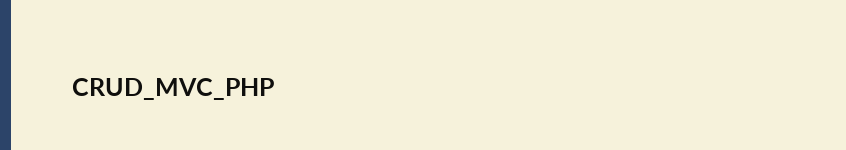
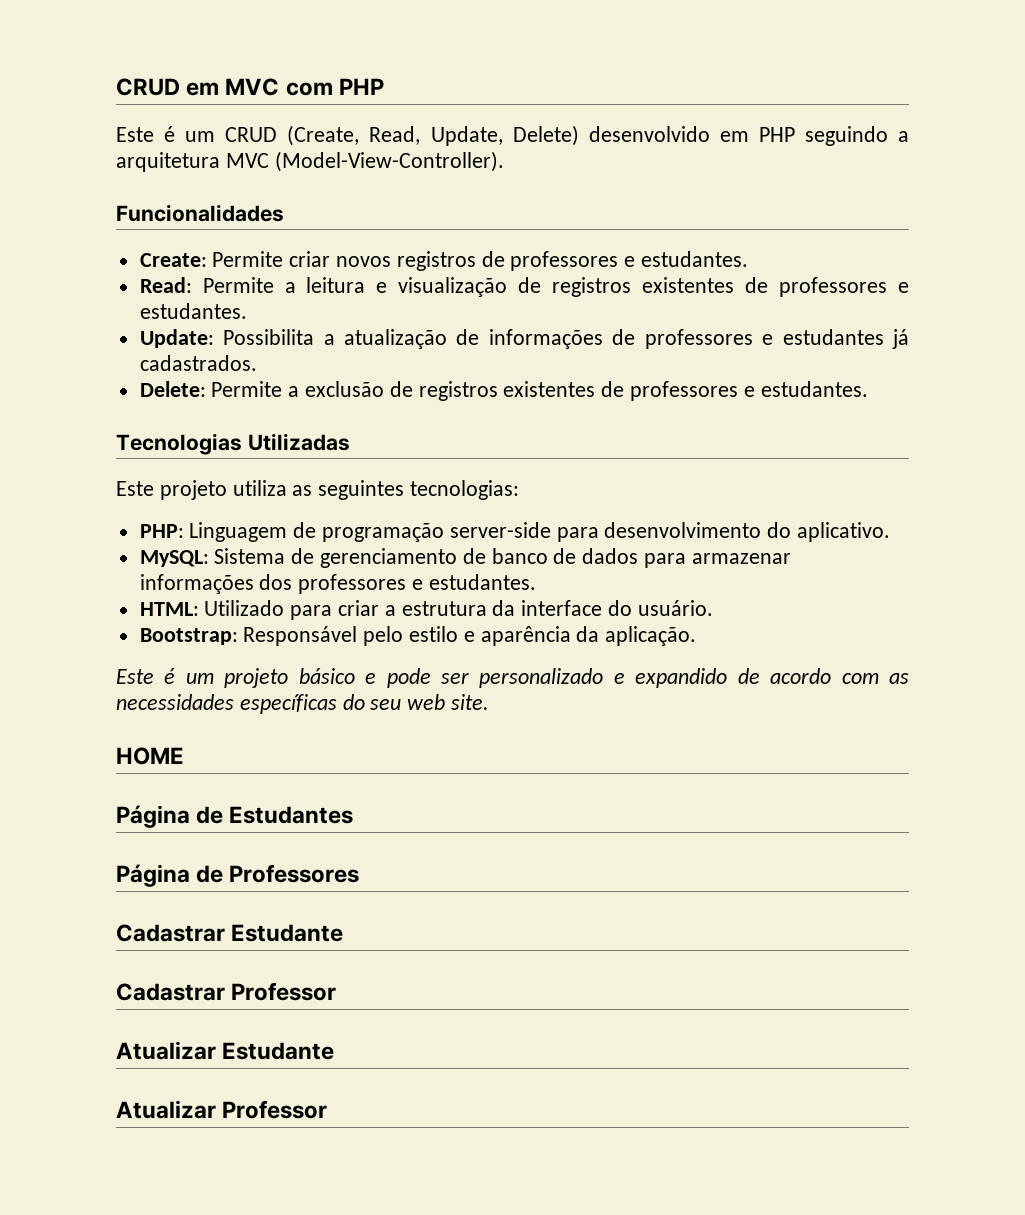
- CRUD_MVC_PHP
+ CRUD em MVC com PHP
+ Este é um CRUD (Create, Read, Update, Delete) desenvolvido em PHP seguindo a arquitetura MVC (Model-View-Controller).
+ Funcionalidades
+ Create: Permite criar novos registros de professores e estudantes.
+ Read: Permite a leitura e visualização de registros existentes de professores e estudantes.
+ Update: Possibilita a atualização de informações de professores e estudantes já cadastrados.
+ Delete: Permite a exclusão de registros existentes de professores e estudantes.
+ Tecnologias Utilizadas
+ Este projeto utiliza as seguintes tecnologias:
+ PHP: Linguagem de programação server-side para desenvolvimento do aplicativo.
+ MySQL: Sistema de gerenciamento de banco de dados para armazenar informações dos professores e estudantes.
+ HTML: Utilizado para criar a estrutura da interface do usuário.
+ Bootstrap: Responsável pelo estilo e aparência da aplicação.
+ Este é um projeto básico e pode ser personalizado e expandido de acordo com as necessidades específicas do seu web site.
+ HOME
+ Página de Estudantes
+ Página de Professores
+ Cadastrar Estudante
+ Cadastrar Professor
+ Atualizar Estudante
+ Atualizar Professor

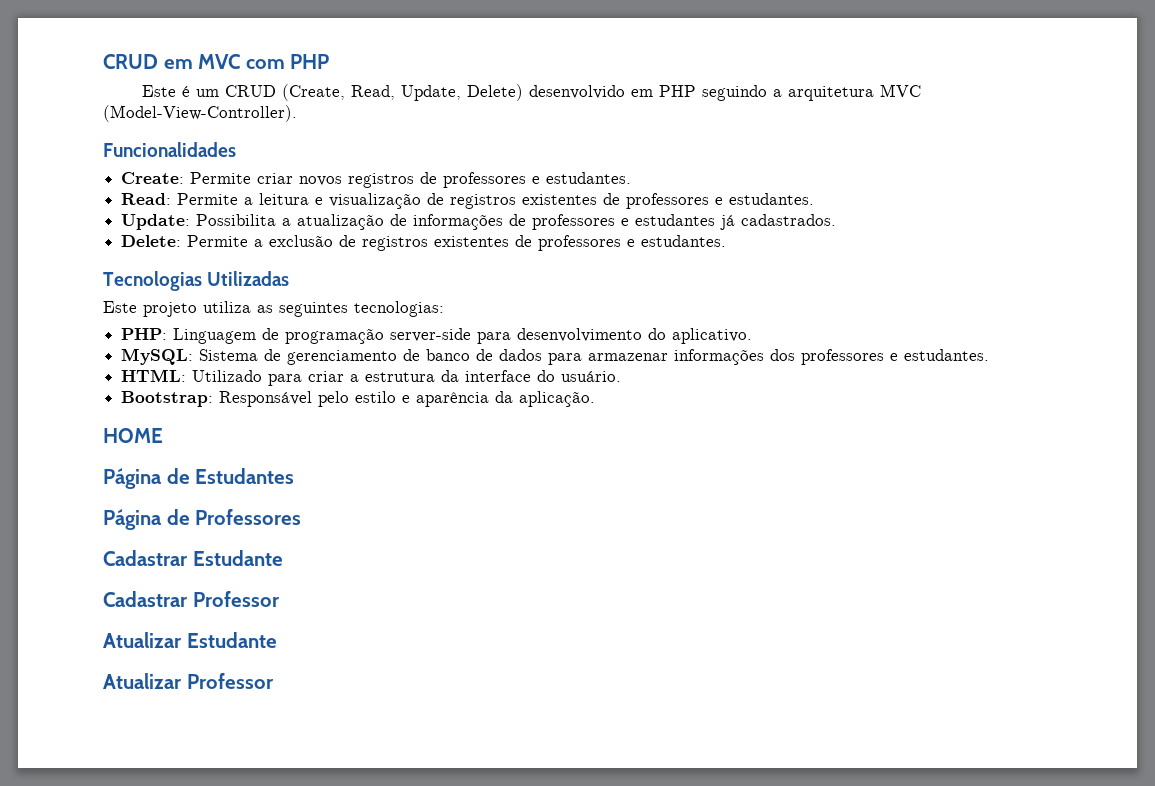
- Este é um projeto básico e pode ser personalizado e expandido de acordo com as necessidades específicas do seu web site.

